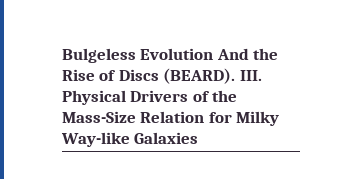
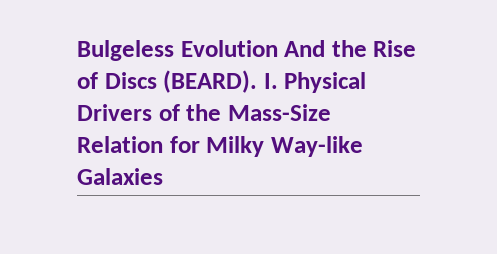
- III. Physical Drivers of the Mass-Size Relation for Milky Way-like Galaxies
+ I. Physical Drivers of the Mass-Size Relation for Milky Way-like Galaxies

